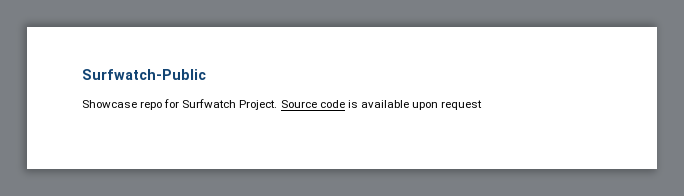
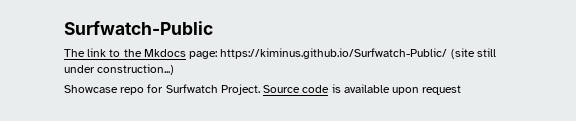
+ The link to the Mkdocs page: https://kiminus.github.io/Surfwatch-Public/ (site still under construction...)

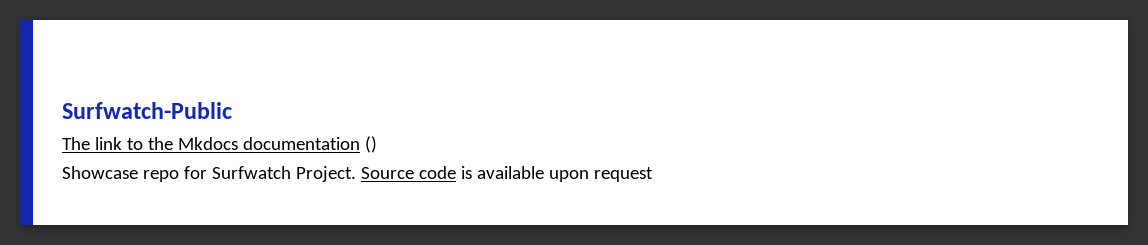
- The link to the Mkdocs page: https://kiminus.github.io/Surfwatch-Public/ (site still under construction...)
+ The link to the Mkdocs documentation ()

